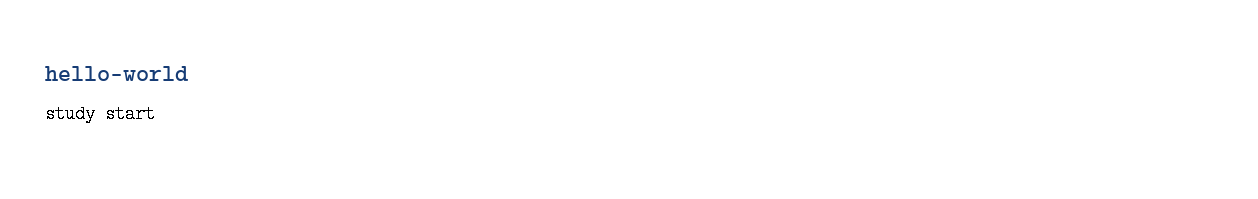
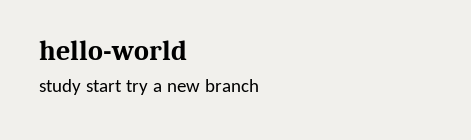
- study start
+ study start try a new branch

